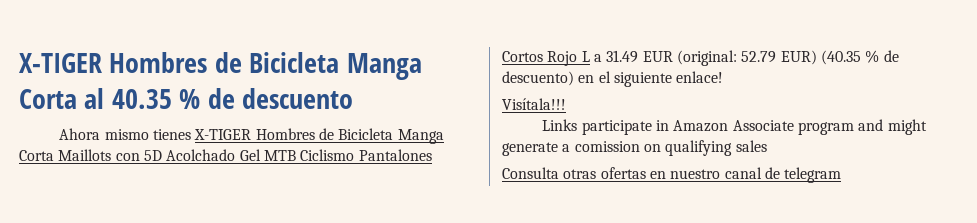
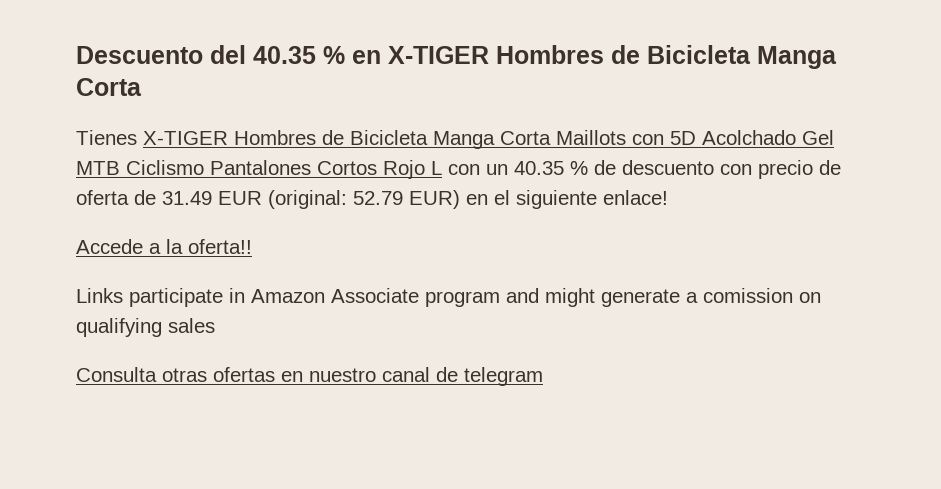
- X-TIGER Hombres de Bicicleta Manga Corta al 40.35 % de descuento
- Ahora mismo tienes X-TIGER Hombres de Bicicleta Manga Corta Maillots con 5D Acolchado Gel MTB Ciclismo Pantalones Cortos Rojo L a 31.49 EUR (original: 52.79 EUR) (40.35 % de descuento) en el siguiente enlace!
+ Descuento del 40.35 % en X-TIGER Hombres de Bicicleta Manga Corta
+ Tienes X-TIGER Hombres de Bicicleta Manga Corta Maillots con 5D Acolchado Gel MTB Ciclismo Pantalones Cortos Rojo L con un 40.35 % de descuento con precio de oferta de 31.49 EUR (original: 52.79 EUR) en el siguiente enlace!
- Visítala!!!
+ Accede a la oferta!!

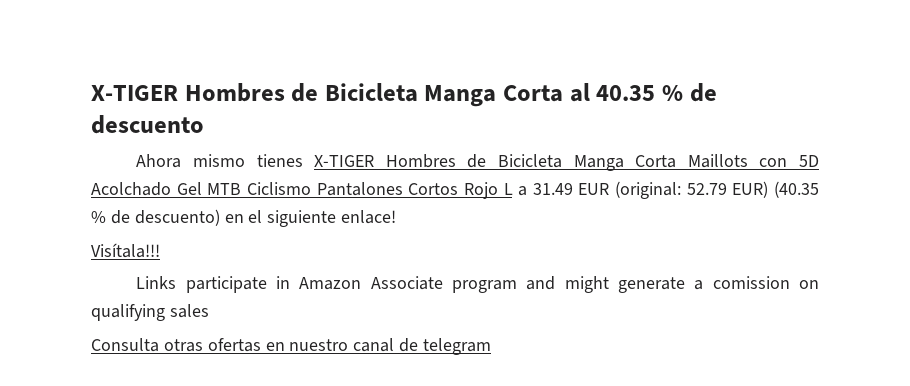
- Descuento del 40.35 % en X-TIGER Hombres de Bicicleta Manga Corta
- Tienes X-TIGER Hombres de Bicicleta Manga Corta Maillots con 5D Acolchado Gel MTB Ciclismo Pantalones Cortos Rojo L con un 40.35 % de descuento con precio de oferta de 31.49 EUR (original: 52.79 EUR) en el siguiente enlace!
+ X-TIGER Hombres de Bicicleta Manga Corta al 40.35 % de descuento
+ Ahora mismo tienes X-TIGER Hombres de Bicicleta Manga Corta Maillots con 5D Acolchado Gel MTB Ciclismo Pantalones Cortos Rojo L a 31.49 EUR (original: 52.79 EUR) (40.35 % de descuento) en el siguiente enlace!
- Accede a la oferta!!
+ Visítala!!!

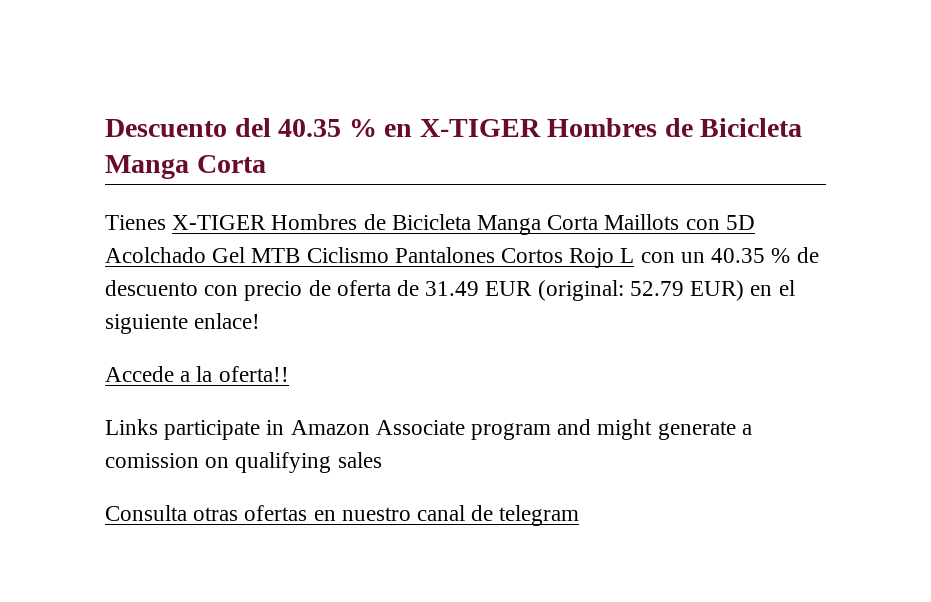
- X-TIGER Hombres de Bicicleta Manga Corta al 40.35 % de descuento
- Ahora mismo tienes X-TIGER Hombres de Bicicleta Manga Corta Maillots con 5D Acolchado Gel MTB Ciclismo Pantalones Cortos Rojo L a 31.49 EUR (original: 52.79 EUR) (40.35 % de descuento) en el siguiente enlace!
+ Descuento del 40.35 % en X-TIGER Hombres de Bicicleta Manga Corta
+ Tienes X-TIGER Hombres de Bicicleta Manga Corta Maillots con 5D Acolchado Gel MTB Ciclismo Pantalones Cortos Rojo L con un 40.35 % de descuento con precio de oferta de 31.49 EUR (original: 52.79 EUR) en el siguiente enlace!
- Visítala!!!
+ Accede a la oferta!!

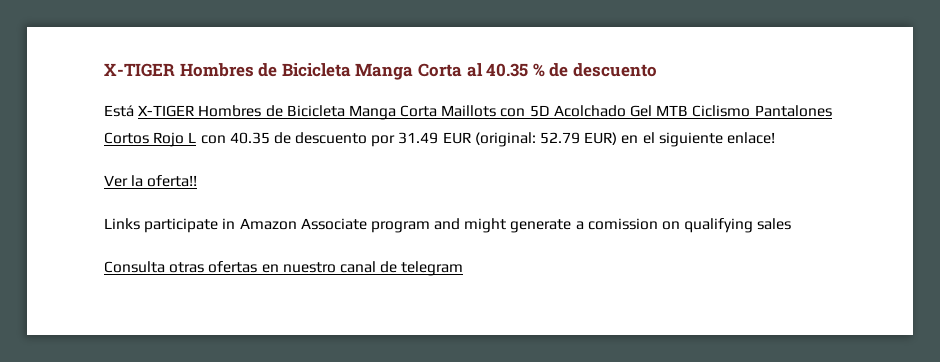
- Descuento del 40.35 % en X-TIGER Hombres de Bicicleta Manga Corta
- Tienes X-TIGER Hombres de Bicicleta Manga Corta Maillots con 5D Acolchado Gel MTB Ciclismo Pantalones Cortos Rojo L con un 40.35 % de descuento con precio de oferta de 31.49 EUR (original: 52.79 EUR) en el siguiente enlace!
+ X-TIGER Hombres de Bicicleta Manga Corta al 40.35 % de descuento
+ Está X-TIGER Hombres de Bicicleta Manga Corta Maillots con 5D Acolchado Gel MTB Ciclismo Pantalones Cortos Rojo L con 40.35 de descuento por 31.49 EUR (original: 52.79 EUR) en el siguiente enlace!
- Accede a la oferta!!
+ Ver la oferta!!

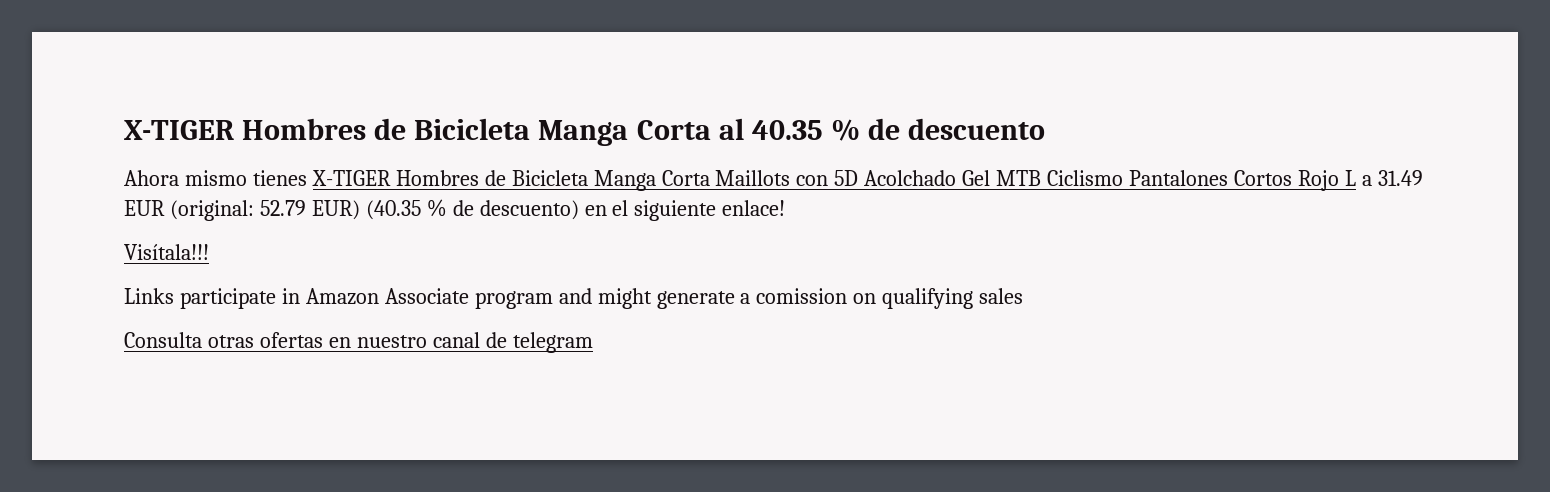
- Está X-TIGER Hombres de Bicicleta Manga Corta Maillots con 5D Acolchado Gel MTB Ciclismo Pantalones Cortos Rojo L con 40.35 de descuento por 31.49 EUR (original: 52.79 EUR) en el siguiente enlace!
+ Ahora mismo tienes X-TIGER Hombres de Bicicleta Manga Corta Maillots con 5D Acolchado Gel MTB Ciclismo Pantalones Cortos Rojo L a 31.49 EUR (original: 52.79 EUR) (40.35 % de descuento) en el siguiente enlace!
- Ver la oferta!!
+ Visítala!!!

